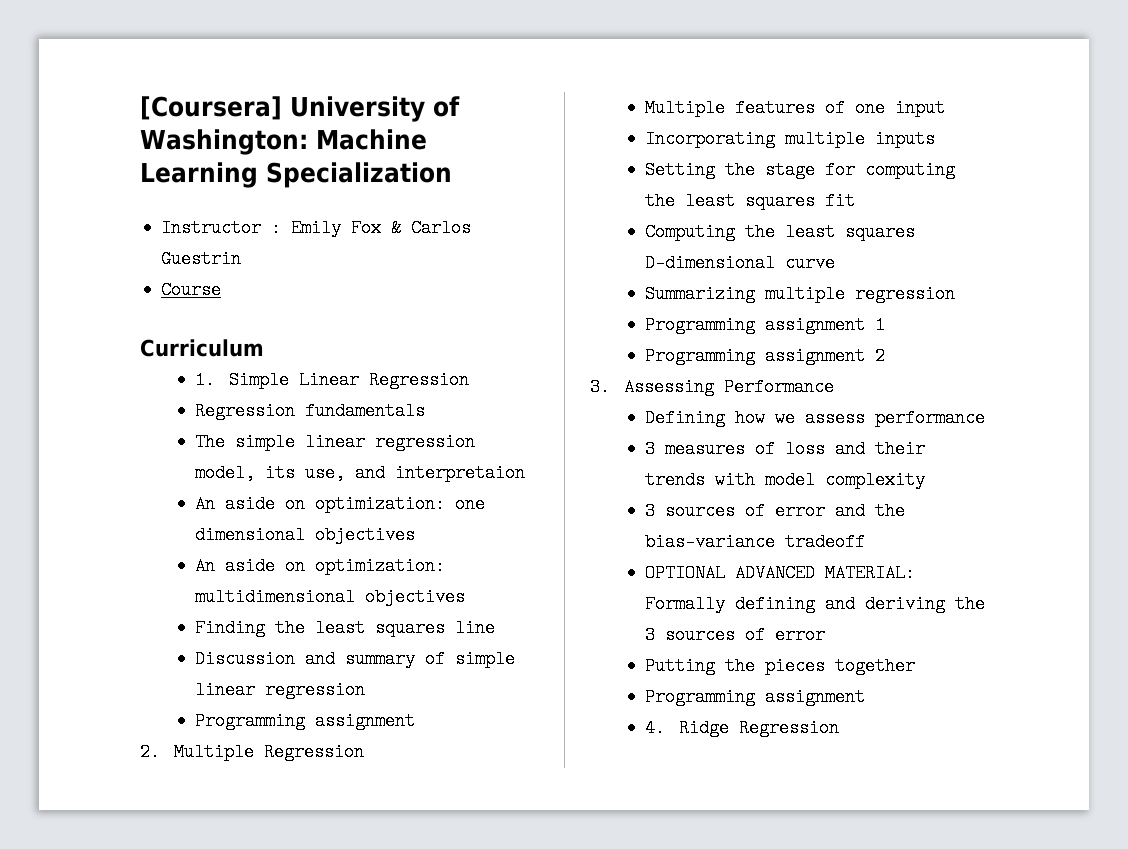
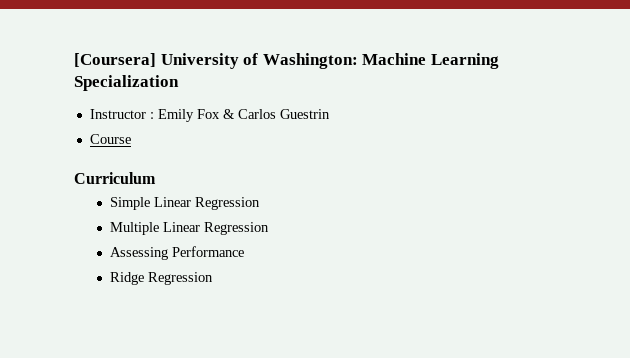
- 1. Simple Linear Regression
+ Simple Linear Regression
- Regression fundamentals
- The simple linear regression model, its use, and interpretaion
- An aside on optimization: one dimensional objectives
- An aside on optimization: multidimensional objectives
- Finding the least squares line
- Discussion and summary of simple linear regression
- Programming assignment
- 2. Multiple Regression
- Multiple features of one input
- Incorporating multiple inputs
- Setting the stage for computing the least squares fit
- Computing the least squares D-dimensional curve
- Summarizing multiple regression
- Programming assignment 1
- Programming assignment 2
- 3. Assessing Performance
- Defining how we assess performance
- 3 measures of loss and their trends with model complexity
- 3 sources of error and the bias-variance tradeoff
- OPTIONAL ADVANCED MATERIAL: Formally defining and deriving the 3 sources of error
- Putting the pieces together
- Programming assignment
- 4. Ridge Regression
+ Multiple Linear Regression
+ Assessing Performance
+ Ridge Regression

